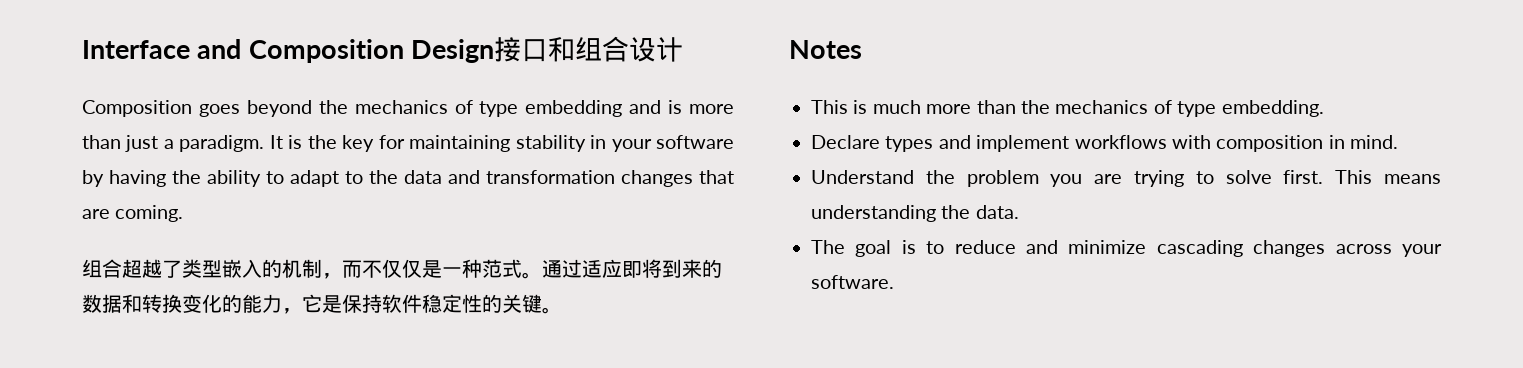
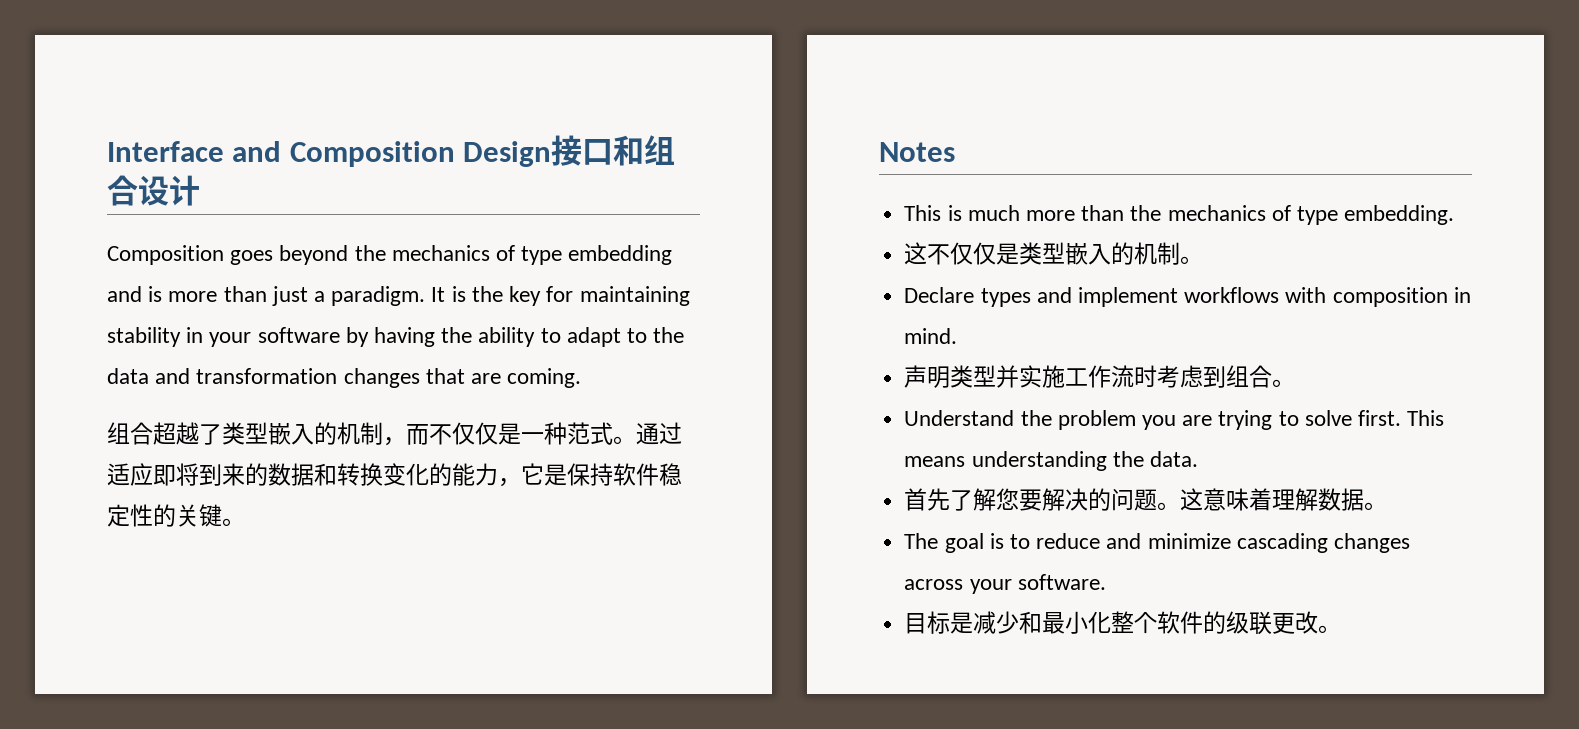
+ 这不仅仅是类型嵌入的机制。
+ 声明类型并实施工作流时考虑到组合。
+ 首先了解您要解决的问题。这意味着理解数据。
+ 目标是减少和最小化整个软件的级联更改。

